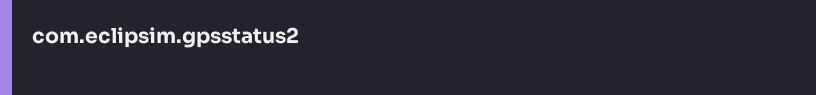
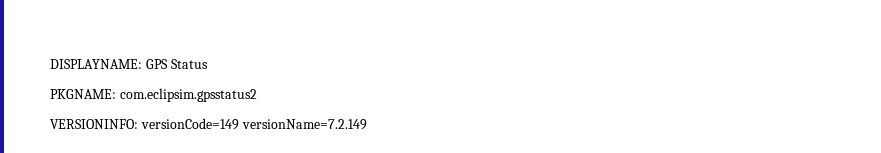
- com.eclipsim.gpsstatus2
+ DISPLAYNAME: GPS Status
+ PKGNAME: com.eclipsim.gpsstatus2
+ VERSIONINFO: versionCode=149 versionName=7.2.149

